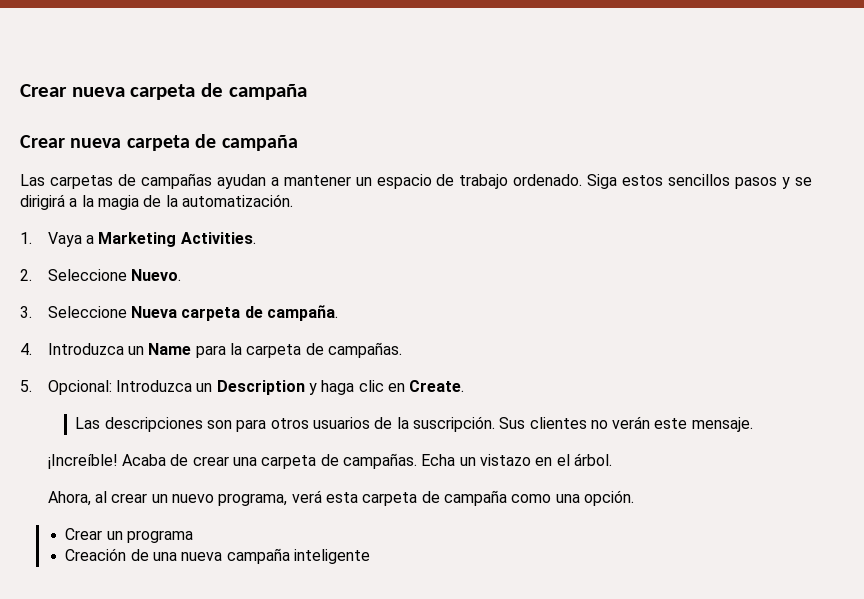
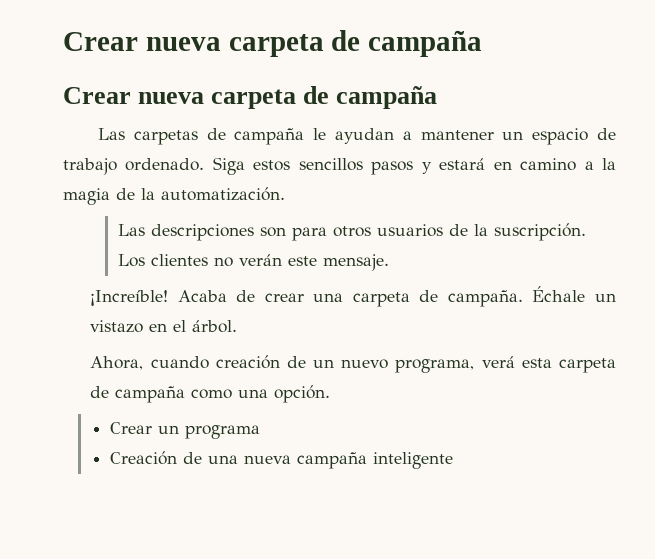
- Las carpetas de campañas ayudan a mantener un espacio de trabajo ordenado.
+ Las carpetas de campaña le ayudan a mantener un espacio de trabajo ordenado.
- Siga estos sencillos pasos y se dirigirá a la magia de la automatización.
+ Siga estos sencillos pasos y estará en camino a la magia de la automatización.
- 1. Vaya a Marketing Activities.
- 2. Seleccione Nuevo.
- 3. Seleccione Nueva carpeta de campaña.
- 4. Introduzca un Name para la carpeta de campañas.
- 5. Opcional: Introduzca un Description y haga clic en Create.
- Sus clientes no verán este mensaje.
+ Los clientes no verán este mensaje.
- Acaba de crear una carpeta de campañas. Echa un vistazo en el árbol.
+ Acaba de crear una carpeta de campaña. Échale un vistazo en el árbol.
- Ahora, al crear un nuevo programa, verá esta carpeta de campaña como una opción.
+ Ahora, cuando creación de un nuevo programa, verá esta carpeta de campaña como una opción.

